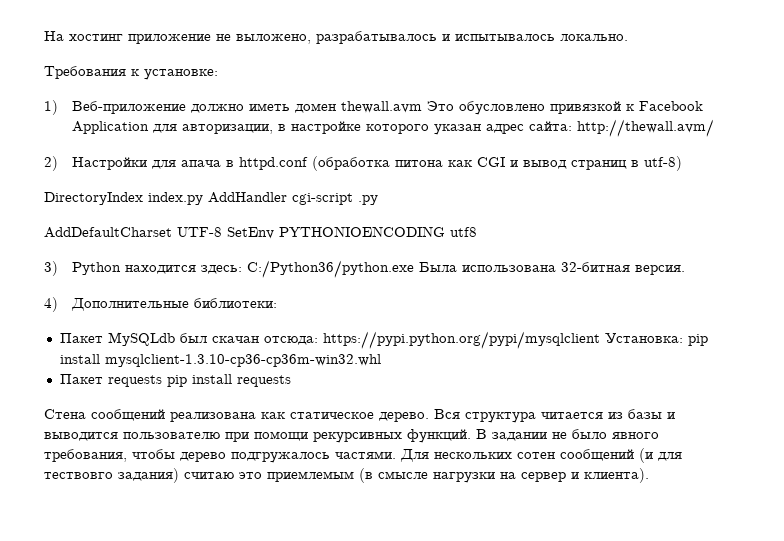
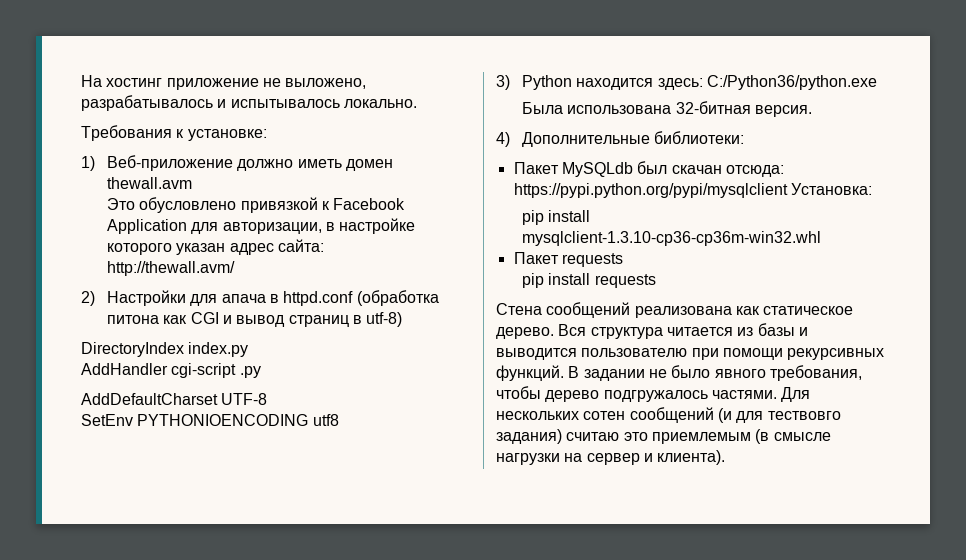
- 1) Веб-приложение должно иметь домен thewall.avm Это обусловлено привязкой к Facebook Application для авторизации, в настройке которого указан адрес сайта: http://thewall.avm/
+ 1) Веб-приложение должно иметь домен thewall.avm
+ Это обусловлено привязкой к Facebook Application для авторизации, в настройке которого указан адрес сайта:
+ http://thewall.avm/
- DirectoryIndex index.py AddHandler cgi-script .py
+ DirectoryIndex index.py
+ AddHandler cgi-script .py
- AddDefaultCharset UTF-8 SetEnv PYTHONIOENCODING utf8
+ AddDefaultCharset UTF-8
+ SetEnv PYTHONIOENCODING utf8
- 3) Python находится здесь: C:/Python36/python.exe Была использована 32-битная версия.
+ 3) Python находится здесь: C:/Python36/python.exe
+ Была использована 32-битная версия.
- Пакет MySQLdb был скачан отсюда: https://pypi.python.org/pypi/mysqlclient Установка: pip install mysqlclient-1.3.10-cp36-cp36m-win32.whl
+ Пакет MySQLdb был скачан отсюда: https://pypi.python.org/pypi/mysqlclient Установка:
+ pip install mysqlclient-1.3.10-cp36-cp36m-win32.whl
- Пакет requests pip install requests
+ Пакет requests
+ pip install requests

